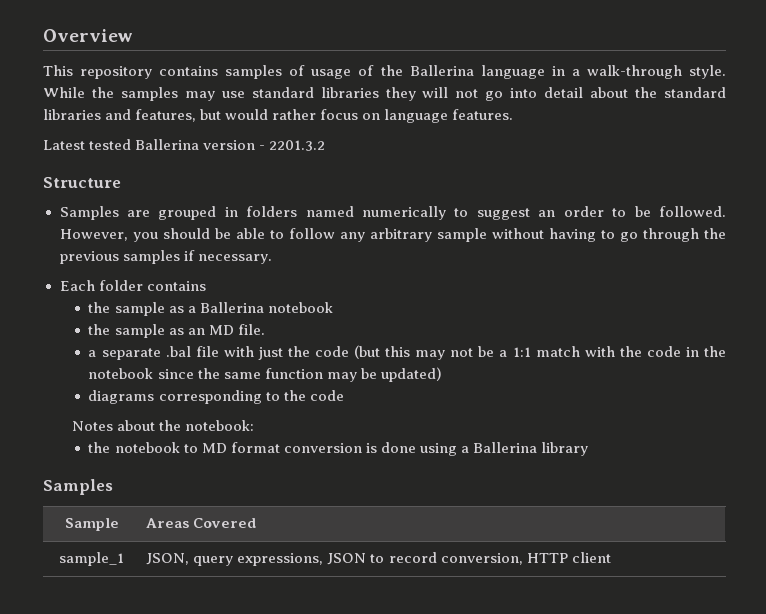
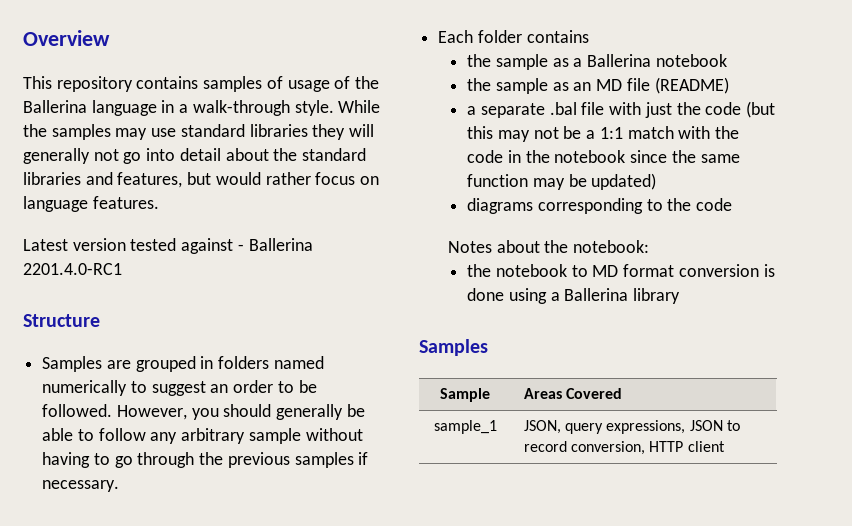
- While the samples may use standard libraries they will not go into detail about the standard libraries and features, but would rather focus on language features.
+ While the samples may use standard libraries they will generally not go into detail about the standard libraries and features, but would rather focus on language features.
- Latest tested Ballerina version - 2201.3.2
+ Latest version tested against - Ballerina 2201.4.0-RC1
- However, you should be able to follow any arbitrary sample without having to go through the previous samples if necessary.
+ However, you should generally be able to follow any arbitrary sample without having to go through the previous samples if necessary.
- the sample as an MD file.
+ the sample as an MD file (README)

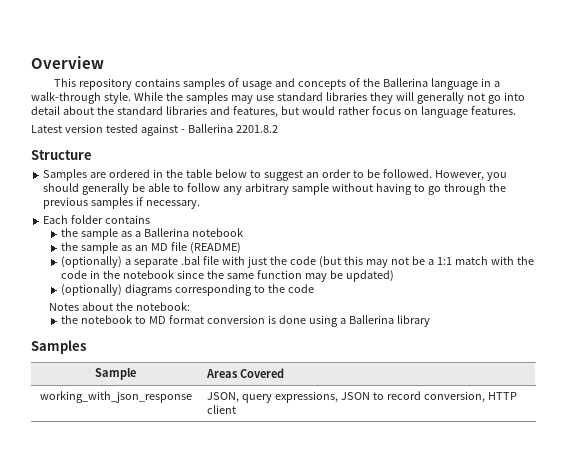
- This repository contains samples of usage of the Ballerina language in a walk-through style.
+ This repository contains samples of usage and concepts of the Ballerina language in a walk-through style.
- Latest version tested against - Ballerina 2201.4.0-RC1
+ Latest version tested against - Ballerina 2201.8.2
- Samples are grouped in folders named numerically to suggest an order to be followed.
+ Samples are ordered in the table below to suggest an order to be followed.
- a separate .bal file with just the code (but this may not be a 1:1 match with the code in the notebook since the same function may be updated)
+ (optionally) a separate .bal file with just the code (but this may not be a 1:1 match with the code in the notebook since the same function may be updated)
- diagrams corresponding to the code
+ (optionally) diagrams corresponding to the code
- sample_1 | JSON, query expressions, JSON to record conversion, HTTP client
+ working_with_json_response | JSON, query expressions, JSON to record conversion, HTTP client

